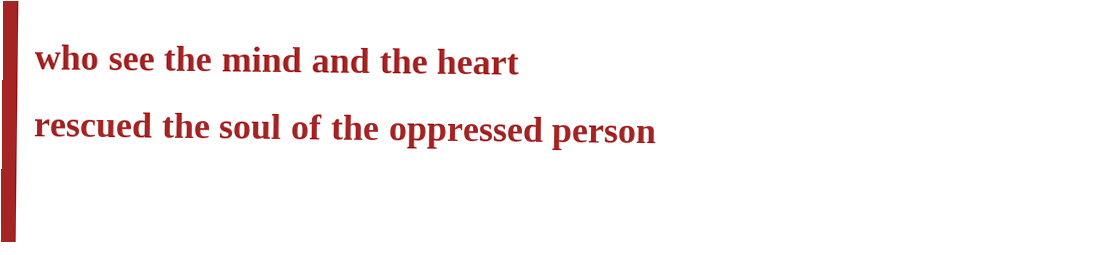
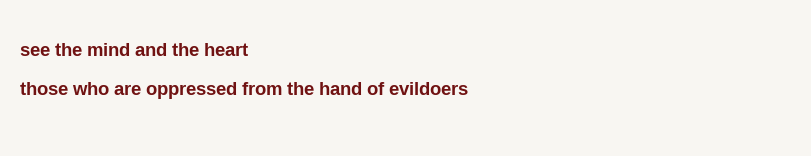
- who see the mind and the heart
+ see the mind and the heart
- rescued the soul of the oppressed person
+ those who are oppressed from the hand of evildoers

